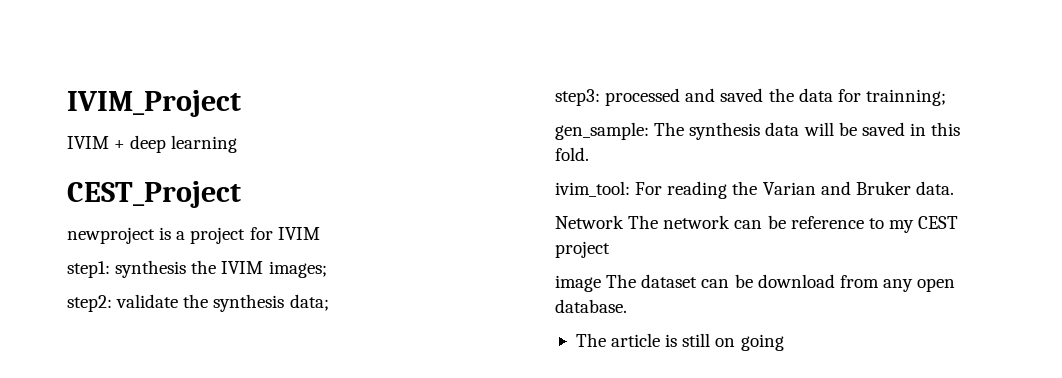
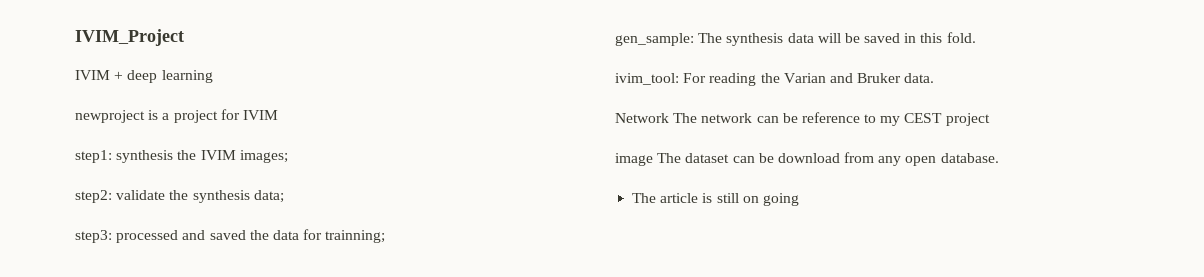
- CEST_Project

